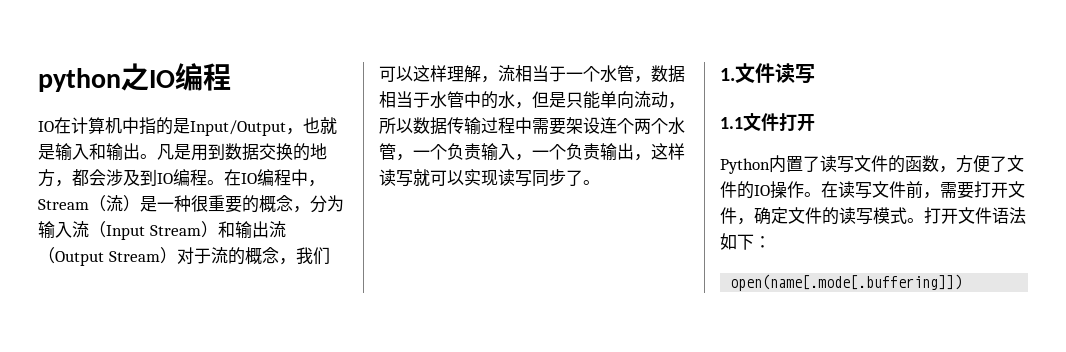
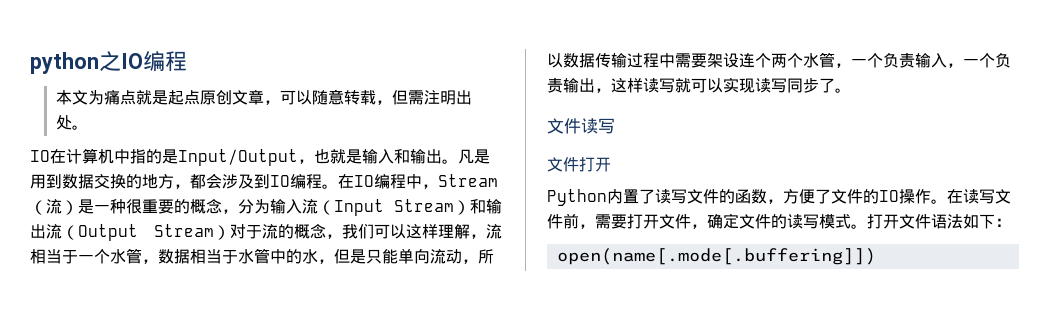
+ 本文为痛点就是起点原创文章，可以随意转载，但需注明出处。
- 1.文件读写
+ 文件读写
- 1.1文件打开
+ 文件打开

